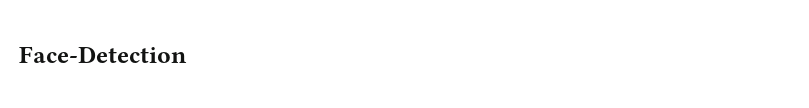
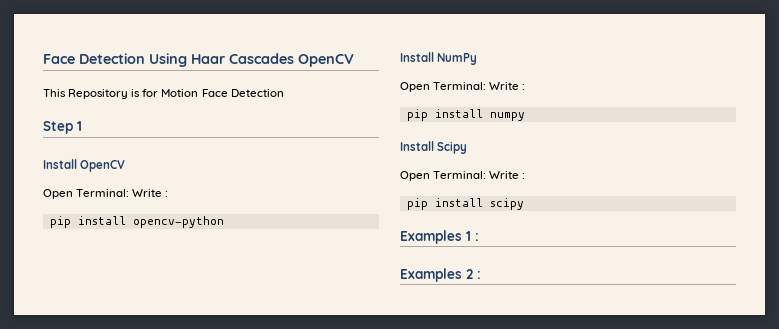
- Face-Detection
+ Face Detection Using Haar Cascades OpenCV
+ This Repository is for Motion Face Detection
+ Step 1
+ Install OpenCV
+ Open Terminal: Write :
+ pip install opencv-python
+ Install NumPy
+ Open Terminal: Write :
+ pip install numpy
+ Install Scipy
+ Open Terminal: Write :
+ pip install scipy
+ Examples 1 :
+ Examples 2 :

